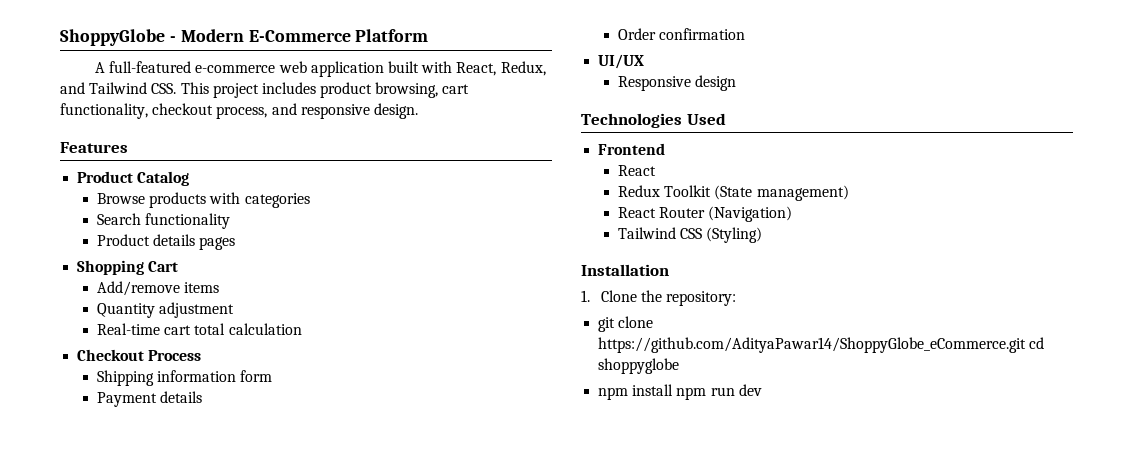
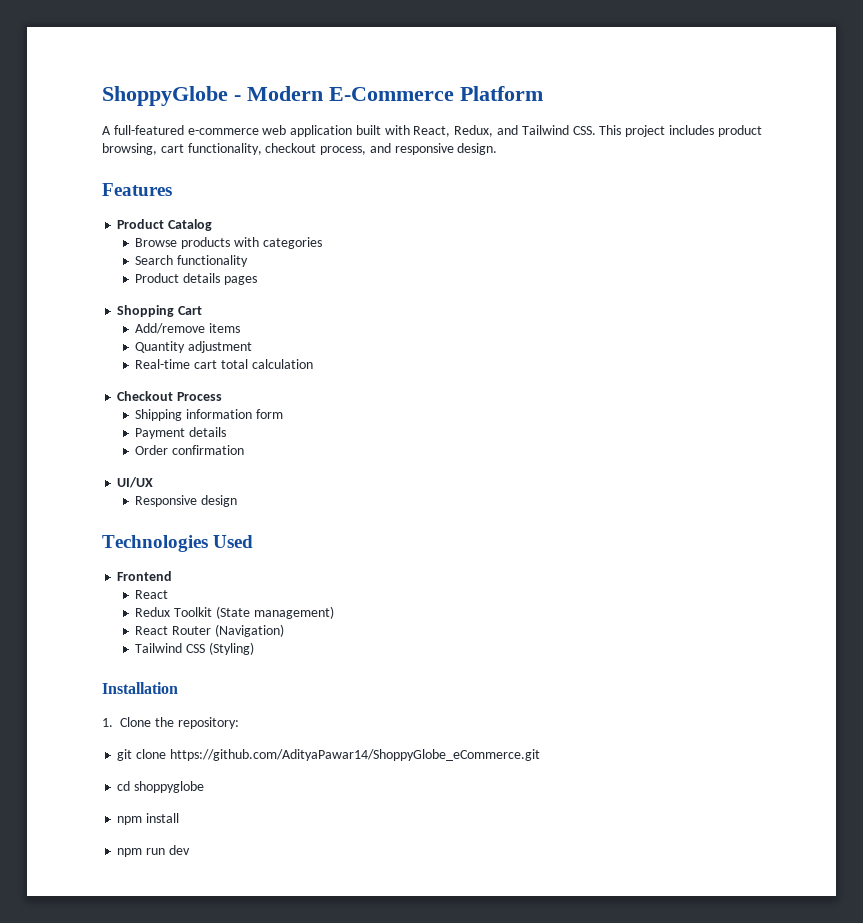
- git clone https://github.com/AdityaPawar14/ShoppyGlobe_eCommerce.git cd shoppyglobe
+ git clone https://github.com/AdityaPawar14/ShoppyGlobe_eCommerce.git
+ cd shoppyglobe
- npm install npm run dev
+ npm install
+ npm run dev

